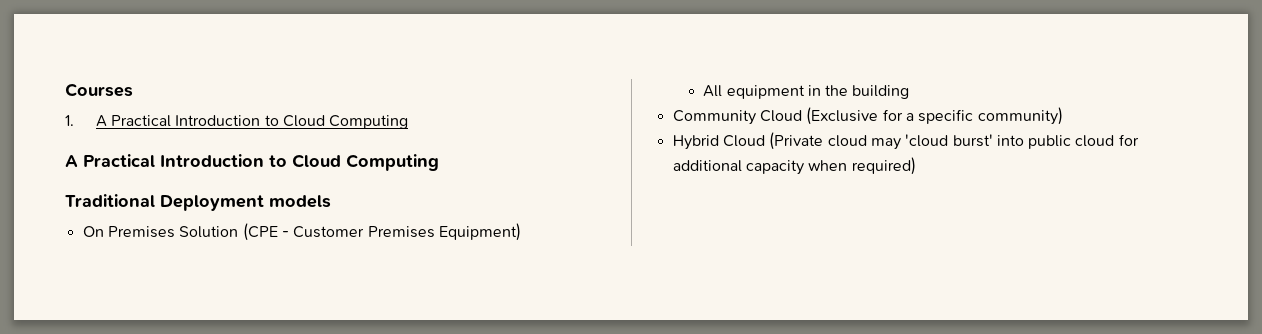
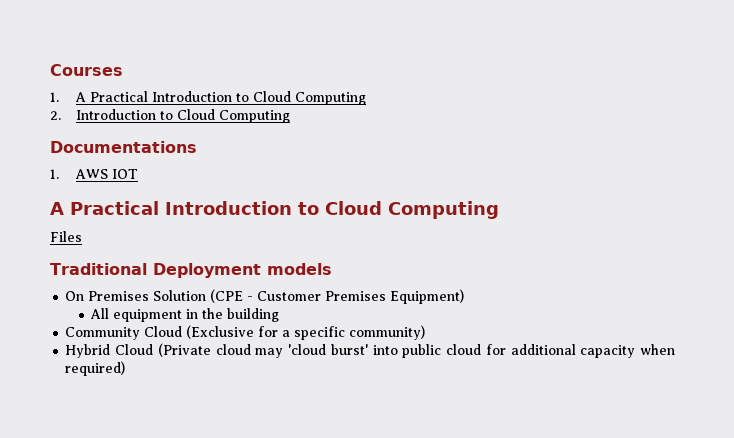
  1. A Practical Introduction to Cloud Computing
+ 2. Introduction to Cloud Computing
+ Documentations
+ 1. AWS IOT
  A Practical Introduction to Cloud Computing
+ Files

